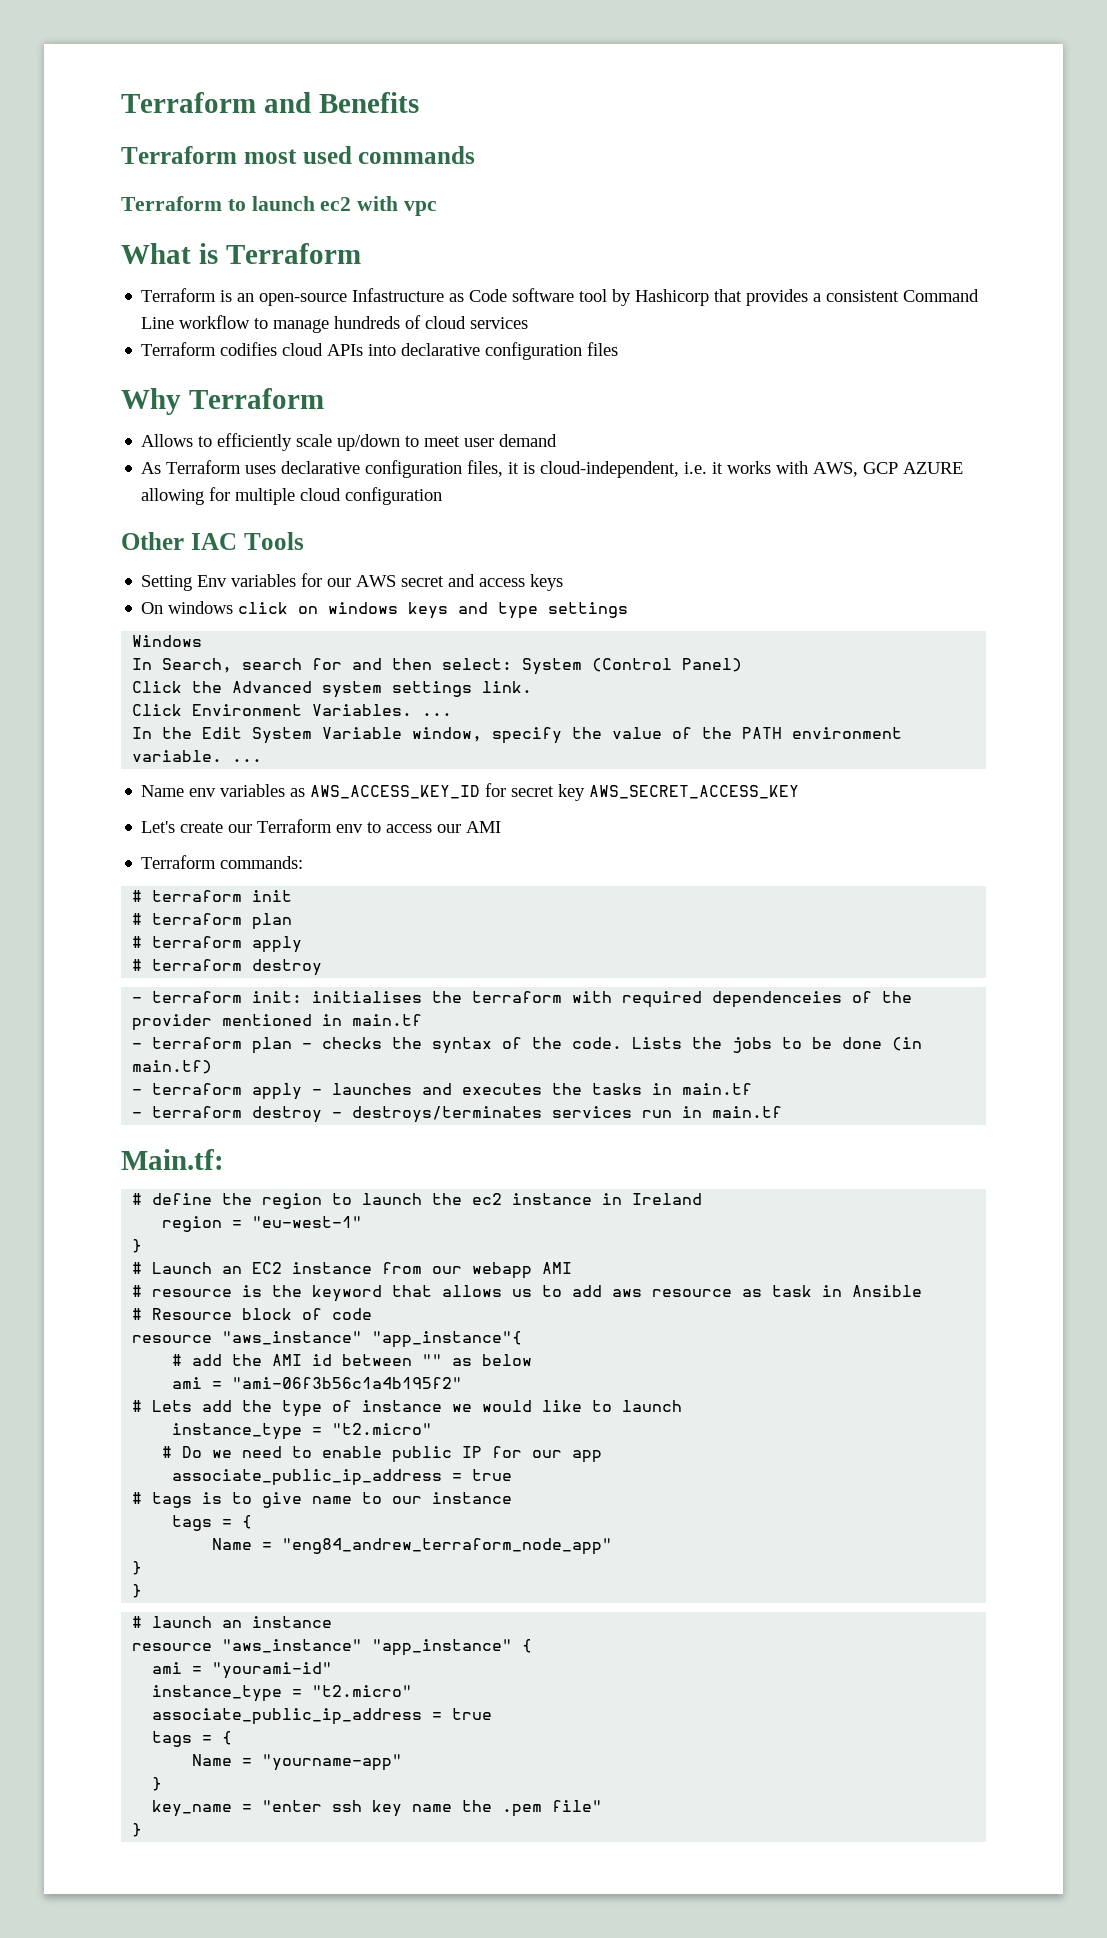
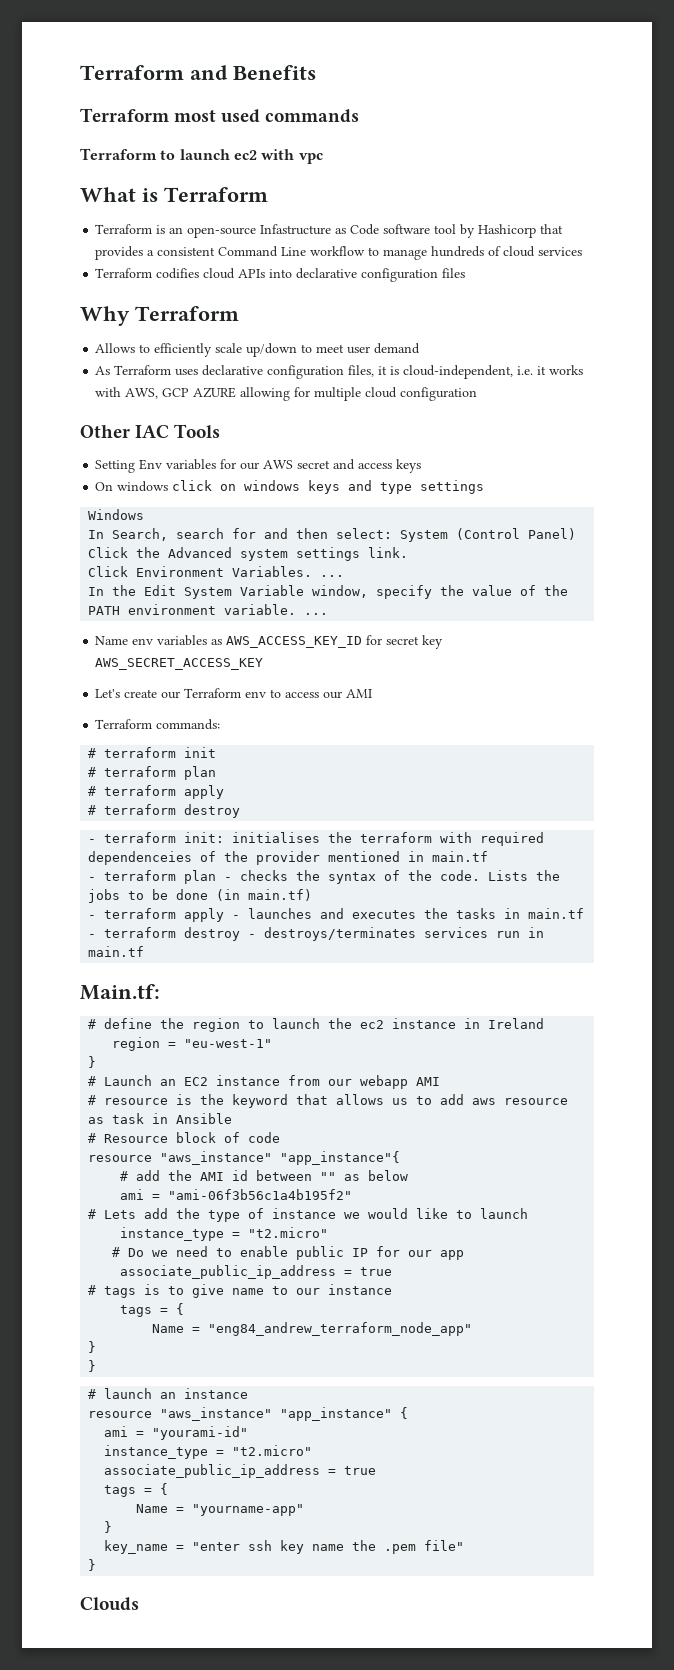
+ Clouds

